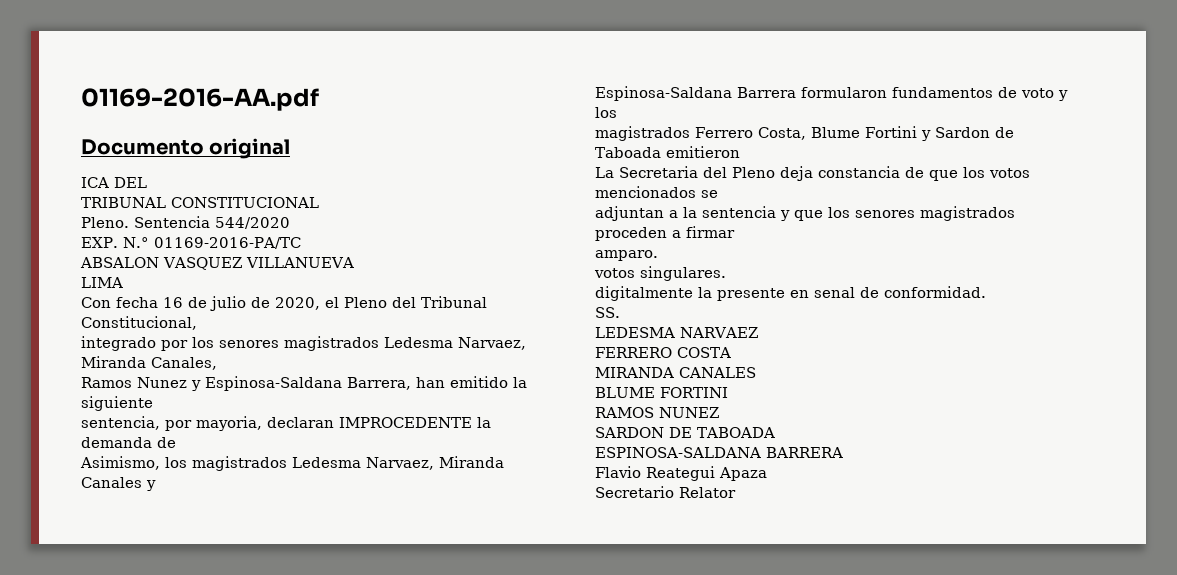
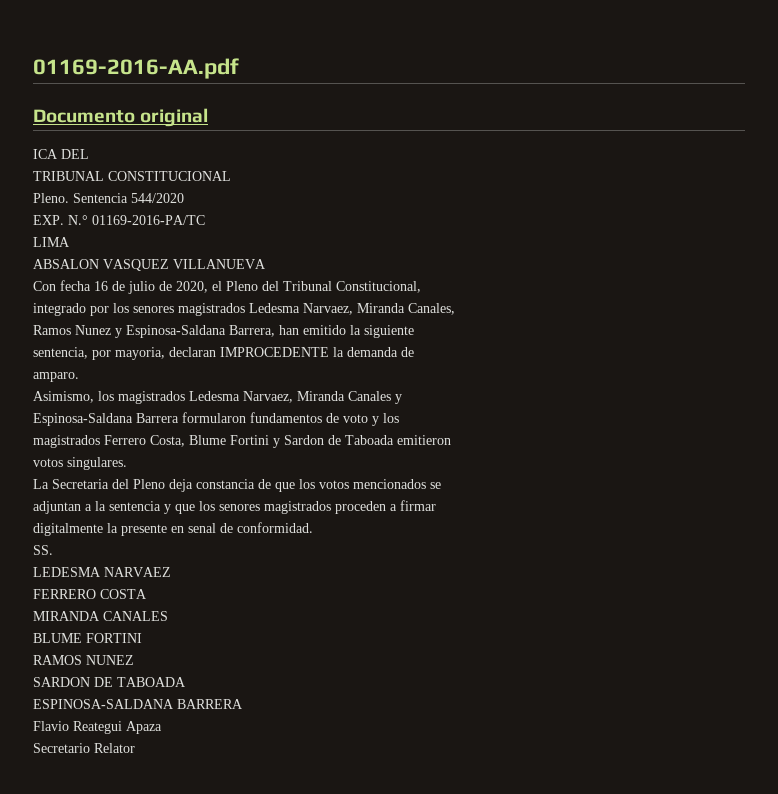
+ LIMA
- LIMA
+ amparo.
+ votos singulares.
- amparo.
- votos singulares.

